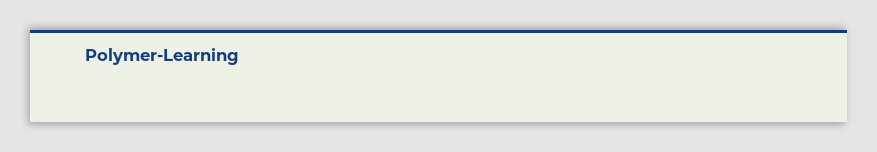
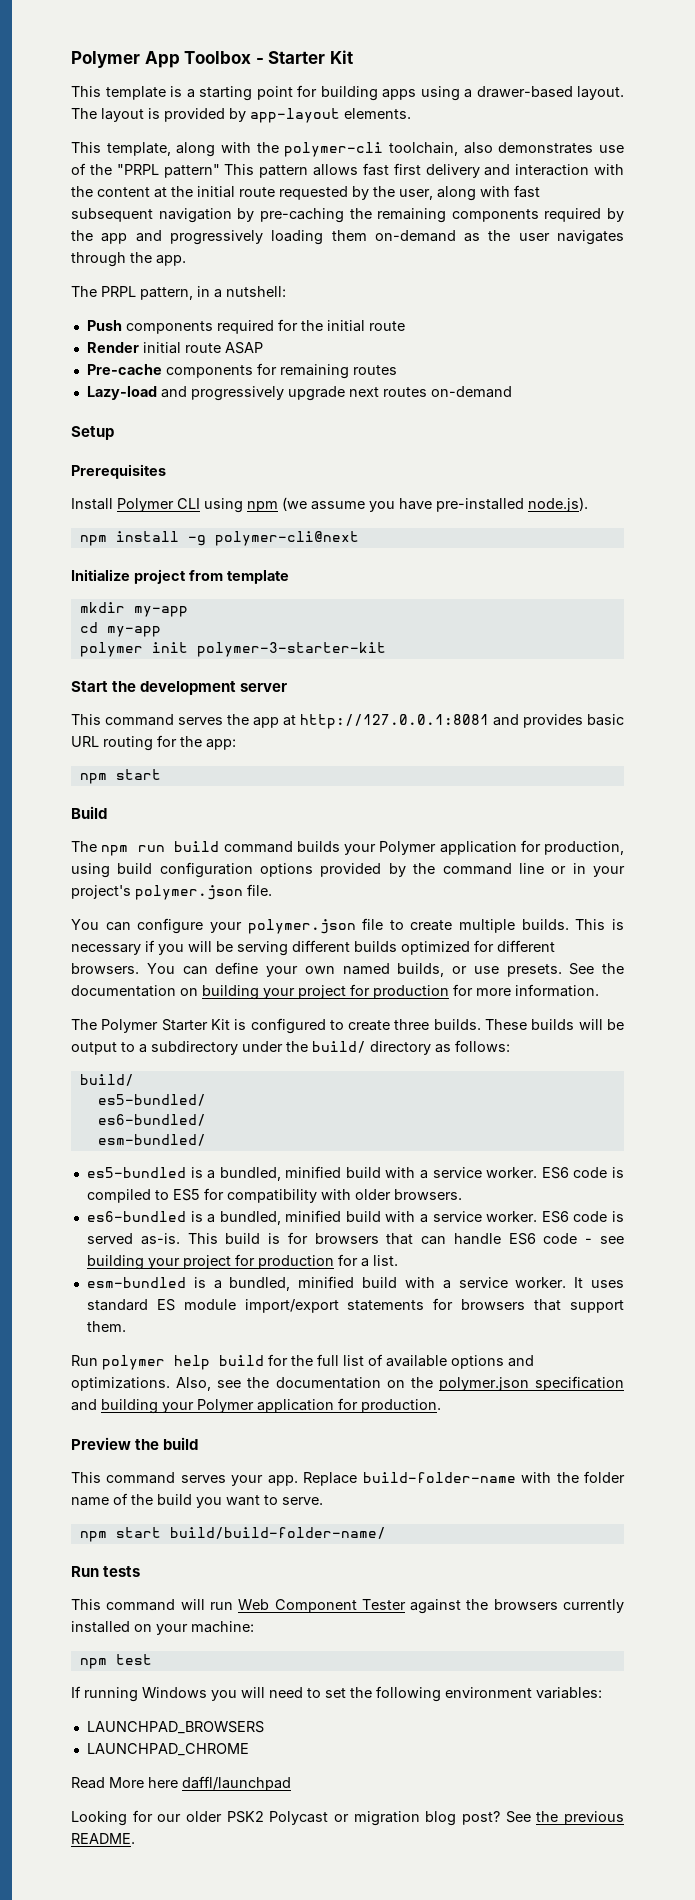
- Polymer-Learning
+ Polymer App Toolbox - Starter Kit
+ This template is a starting point for building apps using a drawer-based layout. The layout is provided by app-layout elements.
+ This template, along with the polymer-cli toolchain, also demonstrates use of the "PRPL pattern" This pattern allows fast first delivery and interaction with the content at the initial route requested by the user, along with fast subsequent navigation by pre-caching the remaining components required by the app and progressively loading them on-demand as the user navigates through the app.
+ The PRPL pattern, in a nutshell:
+ Push components required for the initial route
+ Render initial route ASAP
+ Pre-cache components for remaining routes
+ Lazy-load and progressively upgrade next routes on-demand
+ Setup
+ Prerequisites
+ Install Polymer CLI using npm (we assume you have pre-installed node.js).
+ npm install -g polymer-cli@next
+ Initialize project from template
+ mkdir my-app
+ cd my-app
+ polymer init polymer-3-starter-kit
+ Start the development server
+ This command serves the app at http://127.0.0.1:8081 and provides basic URL routing for the app:
+ npm start
+ Build
+ The npm run build command builds your Polymer application for production, using build configuration options provided by the command line or in your project's polymer.json file.
+ You can configure your polymer.json file to create multiple builds. This is necessary if you will be serving different builds optimized for different browsers. You can define your own named builds, or use presets. See the documentation on building your project for production for more information.
+ The Polymer Starter Kit is configured to create three builds. These builds will be output to a subdirectory under the build/ directory as follows:
+ build/
+ es5-bundled/
+ es6-bundled/
+ esm-bundled/
+ es5-bundled is a bundled, minified build with a service worker. ES6 code is compiled to ES5 for compatibility with older browsers.
+ es6-bundled is a bundled, minified build with a service worker. ES6 code is served as-is. This build is for browsers that can handle ES6 code - see building your project for production for a list.
+ esm-bundled is a bundled, minified build with a service worker. It uses standard ES module import/export statements for browsers that support them.
+ Run polymer help build for the full list of available options and optimizations. Also, see the documentation on the polymer.json specification and building your Polymer application for production.
+ Preview the build
+ This command serves your app. Replace build-folder-name with the folder name of the build you want to serve.
+ npm start build/build-folder-name/
+ Run tests
+ This command will run Web Component Tester against the browsers currently installed on your machine:
+ npm test
+ If running Windows you will need to set the following environment variables:
+ LAUNCHPAD_BROWSERS
+ LAUNCHPAD_CHROME
+ Read More here daffl/launchpad
+ Looking for our older PSK2 Polycast or migration blog post? See the previous README.

